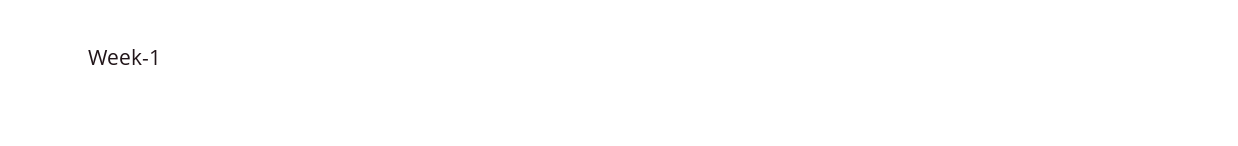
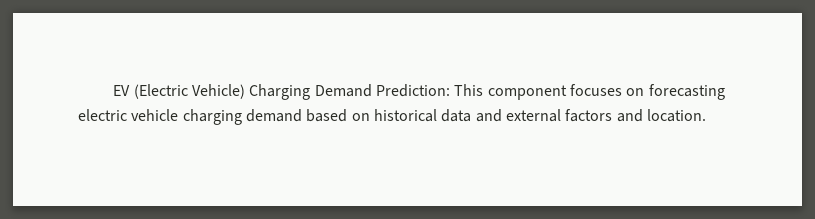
- Week-1
+ EV (Electric Vehicle) Charging Demand Prediction: This component focuses on forecasting electric vehicle charging demand based on historical data and external factors and location.

